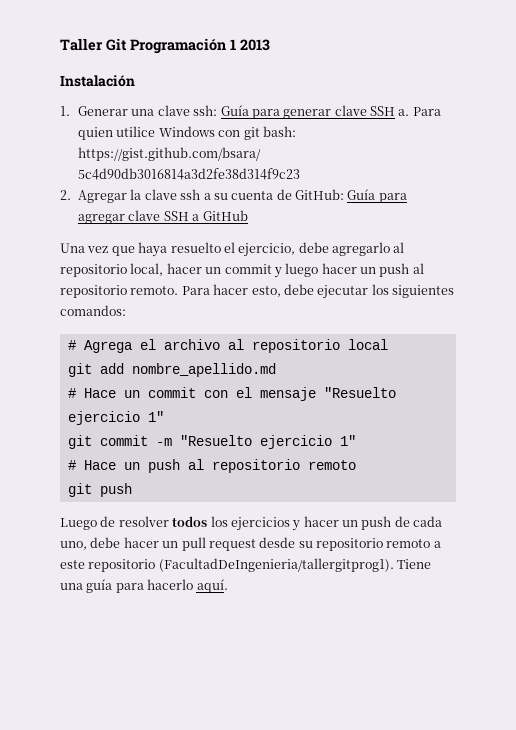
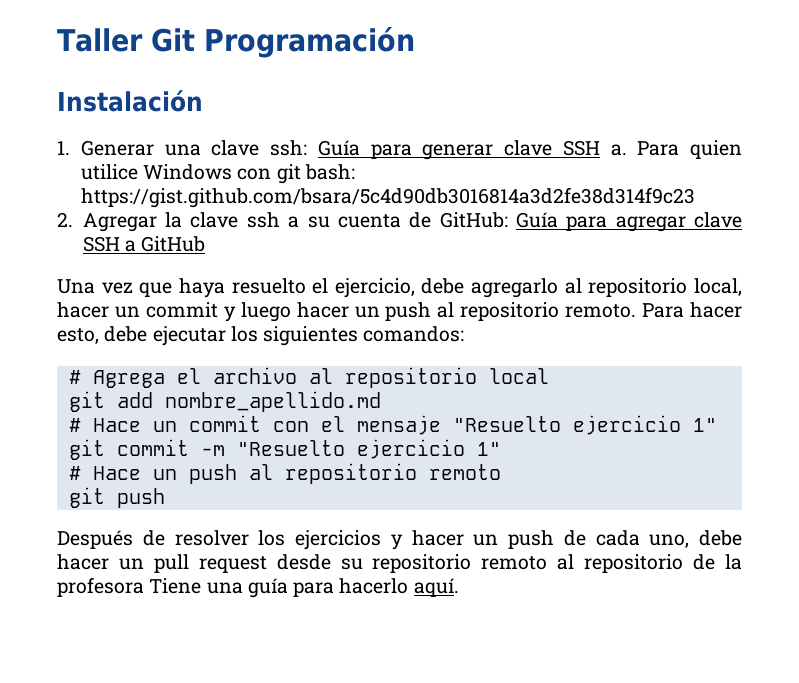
- Taller Git Programación 1 2013
+ Taller Git Programación
- Luego de resolver todos los ejercicios y hacer un push de cada uno, debe hacer un pull request desde su repositorio remoto a este repositorio (FacultadDeIngenieria/tallergitprog1). Tiene una guía para hacerlo aquí.
+ Después de resolver los ejercicios y hacer un push de cada uno, debe hacer un pull request desde su repositorio remoto al repositorio de la profesora Tiene una guía para hacerlo aquí.

